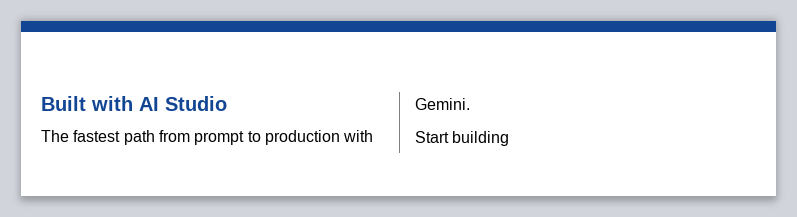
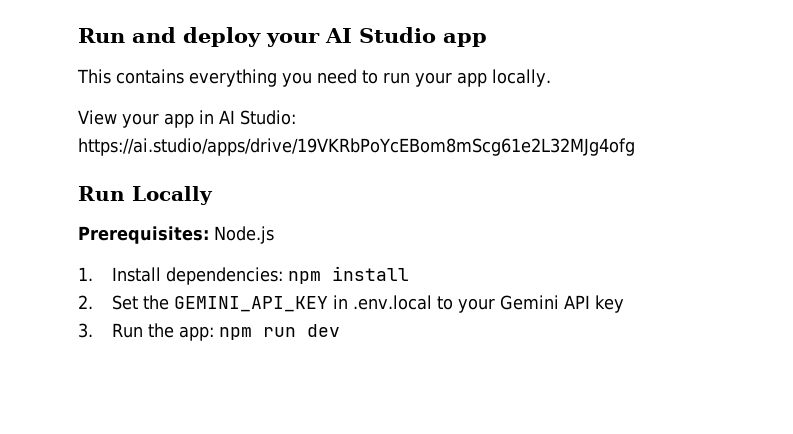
- Built with AI Studio
- The fastest path from prompt to production with Gemini.
- Start building
+ Run and deploy your AI Studio app
+ This contains everything you need to run your app locally.
+ View your app in AI Studio: https://ai.studio/apps/drive/19VKRbPoYcEBom8mScg61e2L32MJg4ofg
+ Run Locally
+ Prerequisites: Node.js
+ 1. Install dependencies: npm install
+ 2. Set the GEMINI_API_KEY in .env.local to your Gemini API key
+ 3. Run the app: npm run dev

